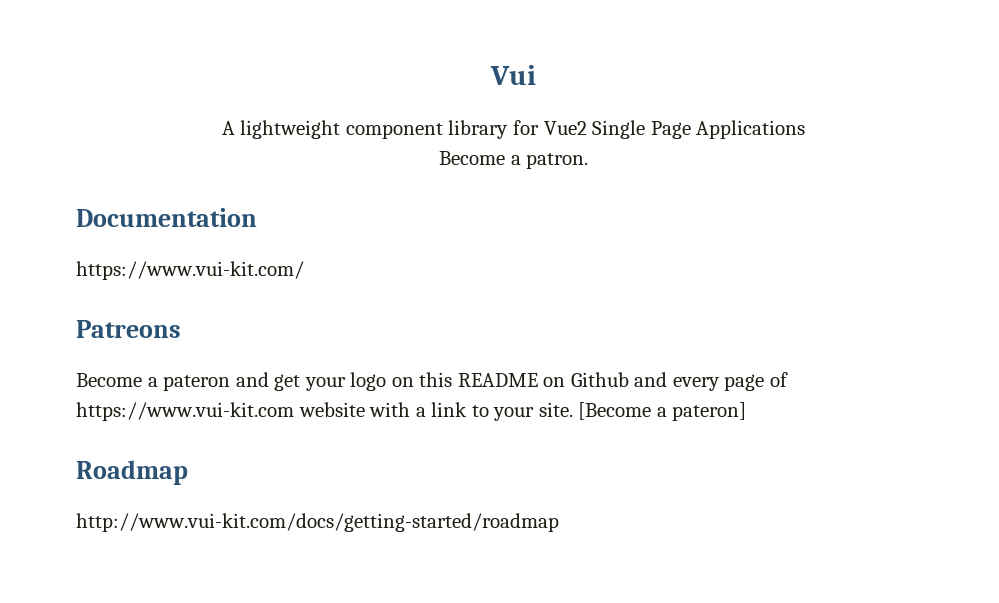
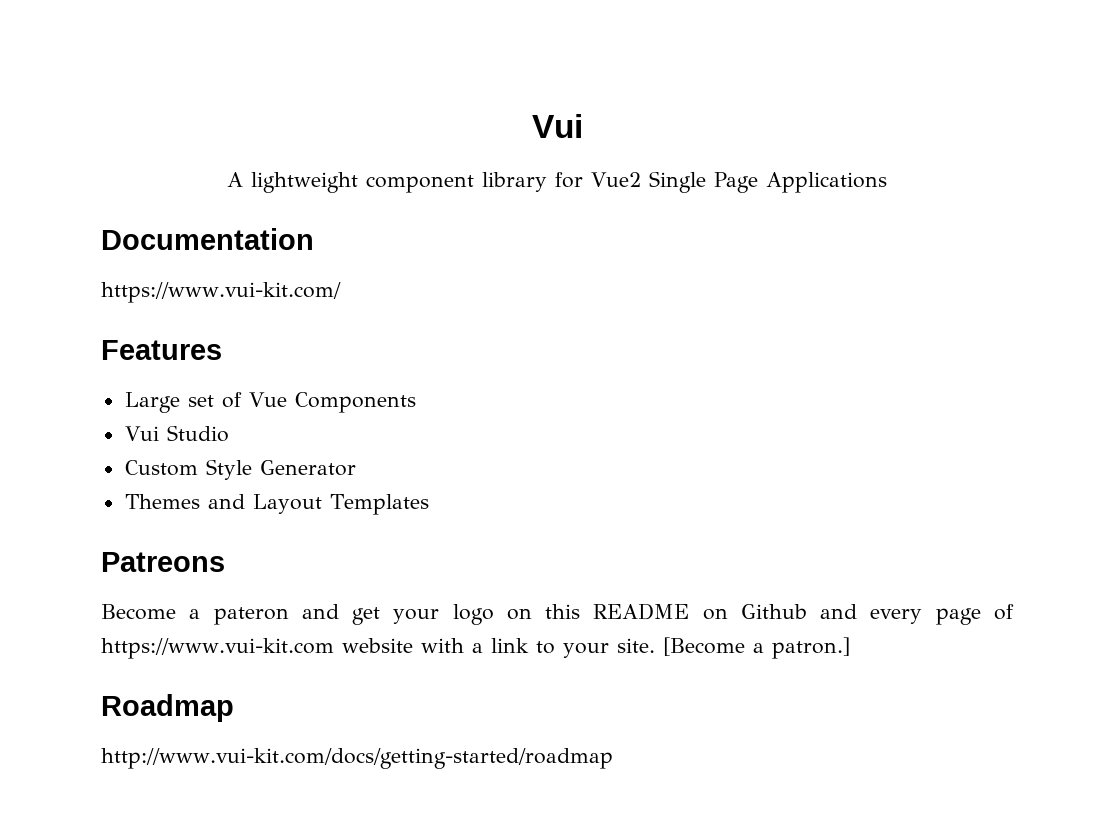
- Become a patron.
+ Features
+ Large set of Vue Components
+ Vui Studio
+ Custom Style Generator
+ Themes and Layout Templates
- [Become a pateron]
+ [Become a patron.]

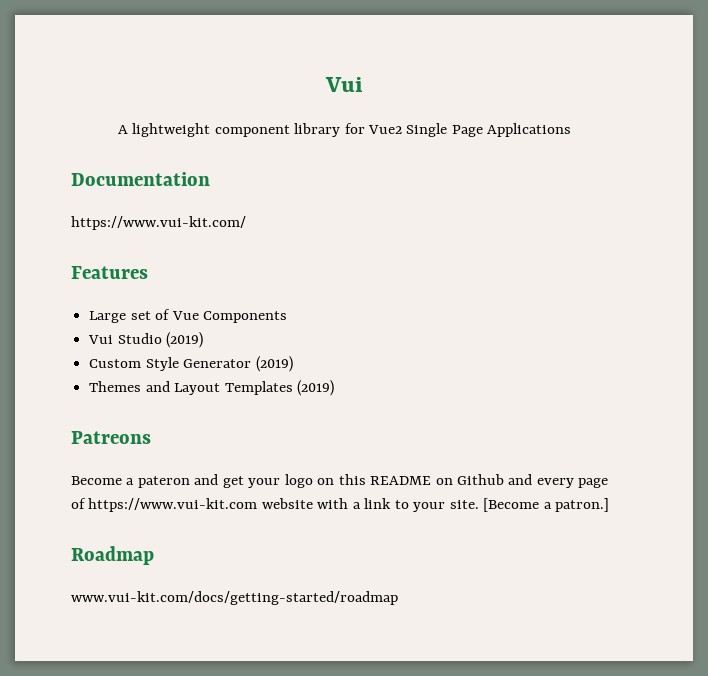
- Vui Studio
+ Vui Studio (2019)
- Custom Style Generator
+ Custom Style Generator (2019)
- Themes and Layout Templates
+ Themes and Layout Templates (2019)
- http://www.vui-kit.com/docs/getting-started/roadmap
+ www.vui-kit.com/docs/getting-started/roadmap

